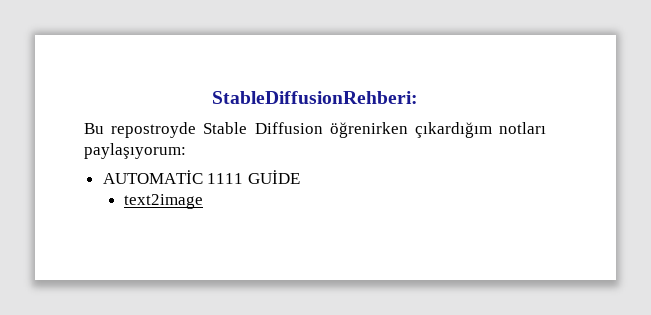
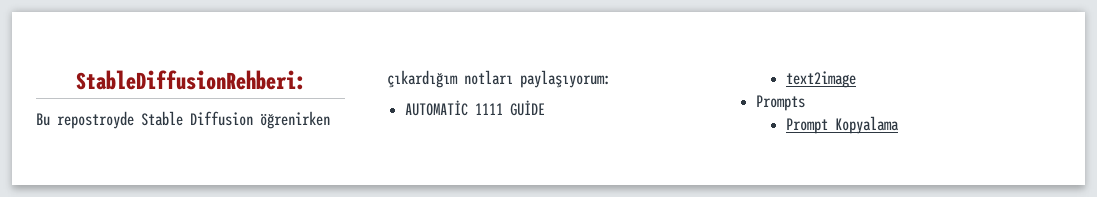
+ Prompts
+ Prompt Kopyalama

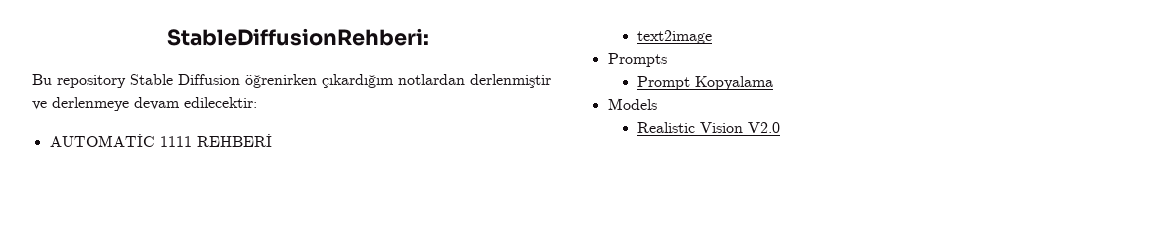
- Bu repostroyde Stable Diffusion öğrenirken çıkardığım notları paylaşıyorum:
+ Bu repository Stable Diffusion öğrenirken çıkardığım notlardan derlenmiştir ve derlenmeye devam edilecektir:
- AUTOMATİC 1111 GUİDE
+ AUTOMATİC 1111 REHBERİ
+ Models
+ Realistic Vision V2.0

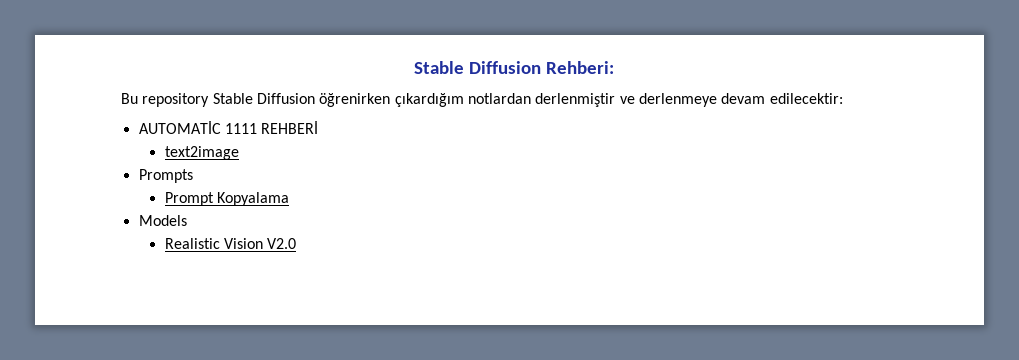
- StableDiffusionRehberi:
+ Stable Diffusion Rehberi:

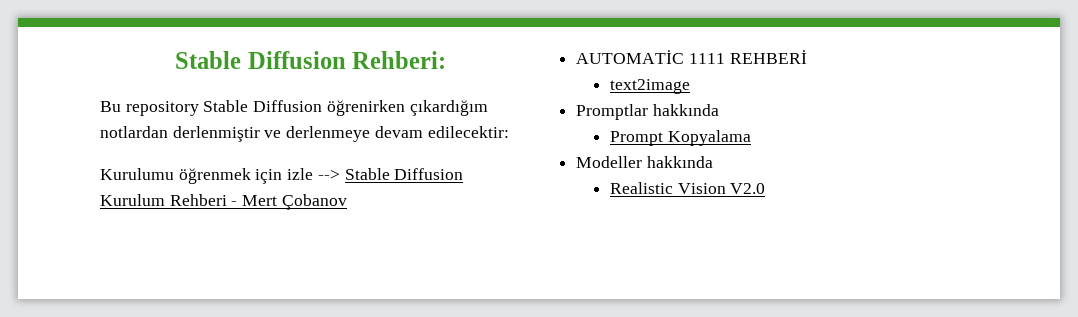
+ Kurulumu öğrenmek için izle --> Stable Diffusion Kurulum Rehberi - Mert Çobanov
- Prompts
+ Promptlar hakkında
- Models
+ Modeller hakkında

